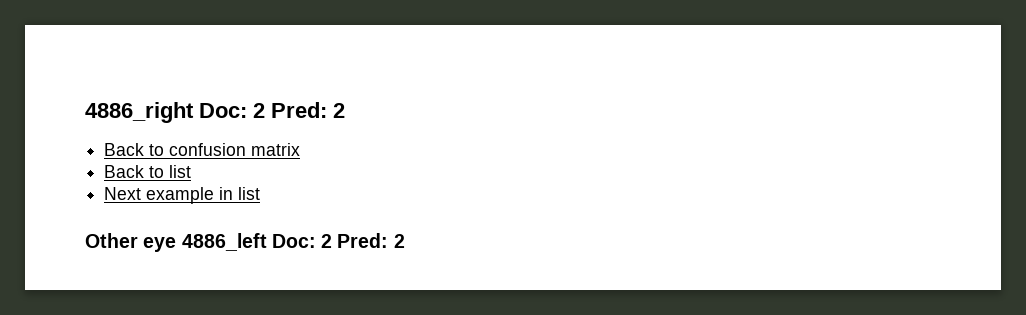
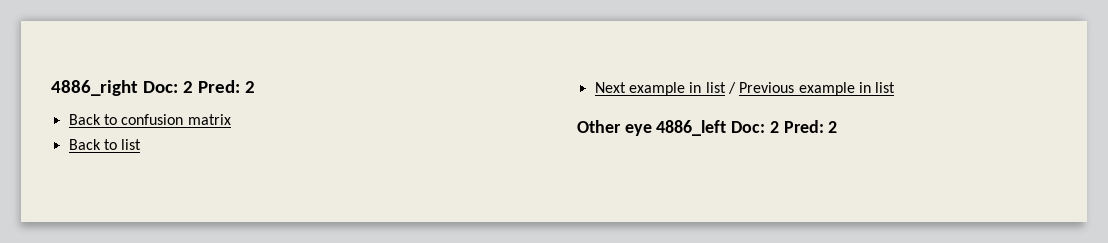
- Next example in list
+ Next example in list / Previous example in list

